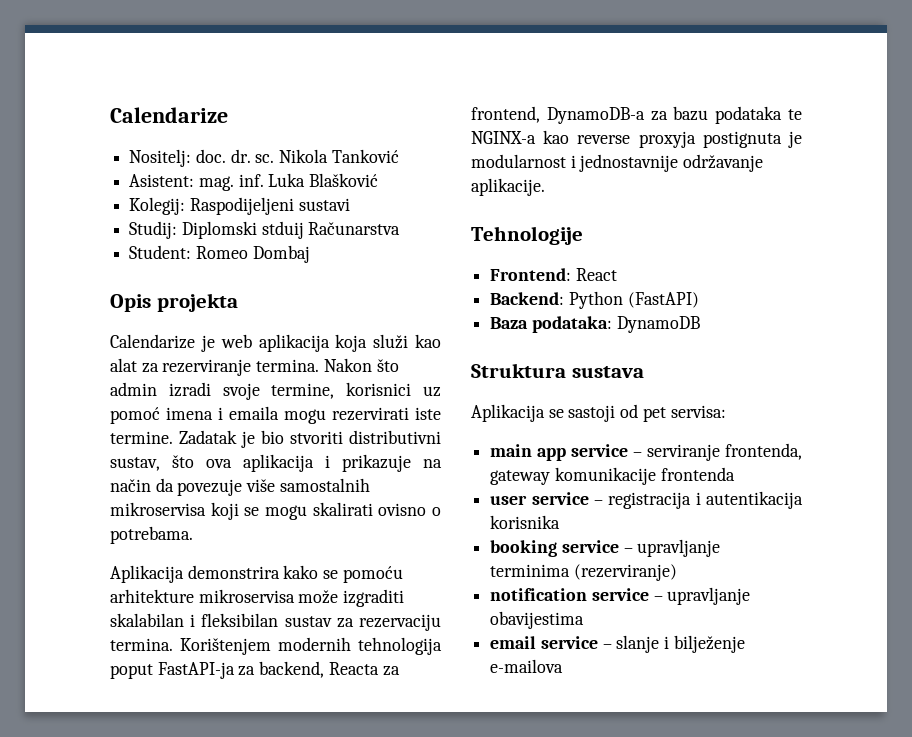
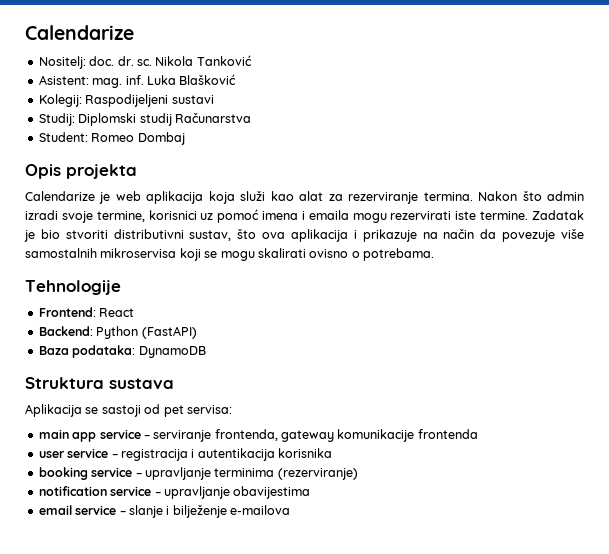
- Studij: Diplomski stduij Računarstva
+ Studij: Diplomski studij Računarstva
- Aplikacija demonstrira kako se pomoću arhitekture mikroservisa može izgraditi skalabilan i fleksibilan sustav za rezervaciju termina. Korištenjem modernih tehnologija poput FastAPI-ja za backend, Reacta za frontend, DynamoDB-a za bazu podataka te NGINX-a kao reverse proxyja postignuta je modularnost i jednostavnije održavanje aplikacije.

